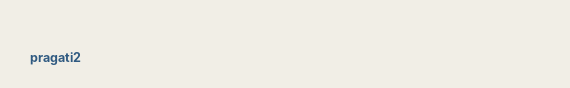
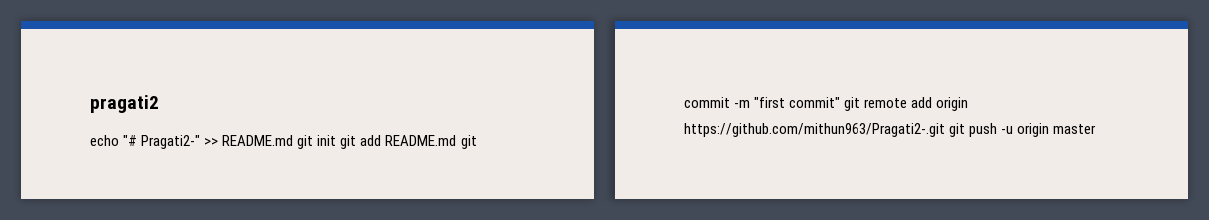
+ echo "# Pragati2-" >> README.md git init git add README.md git commit -m "first commit" git remote add origin https://github.com/mithun963/Pragati2-.git git push -u origin master

